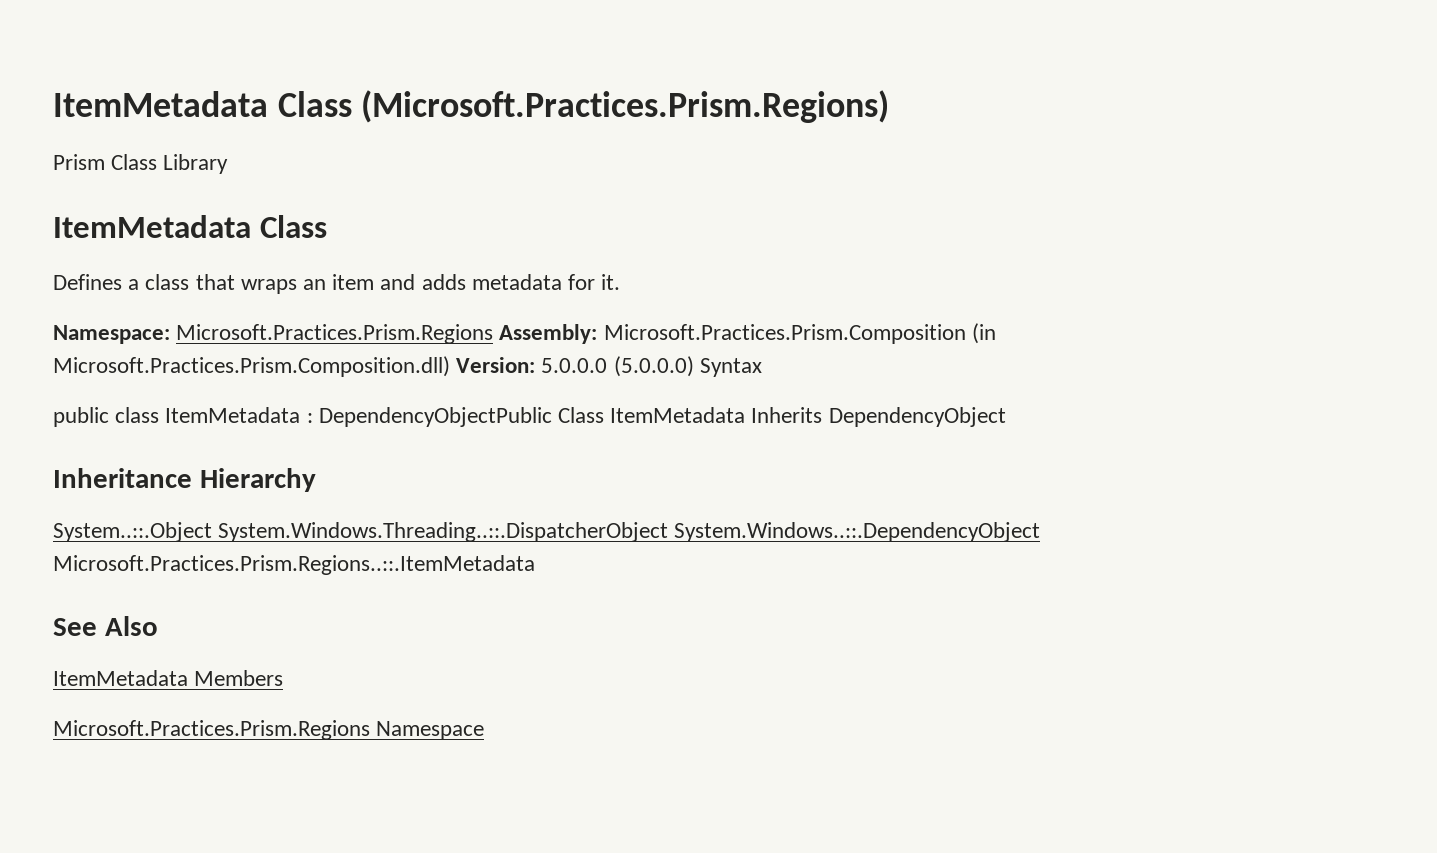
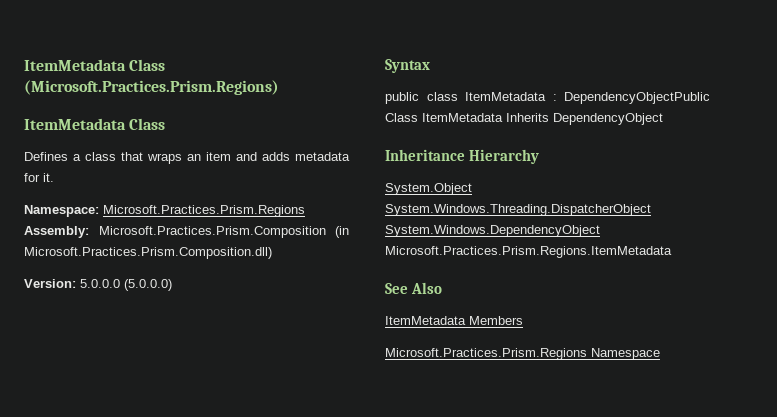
- Prism Class Library
- Namespace: Microsoft.Practices.Prism.Regions Assembly: Microsoft.Practices.Prism.Composition (in Microsoft.Practices.Prism.Composition.dll) Version: 5.0.0.0 (5.0.0.0) Syntax
+ Namespace: Microsoft.Practices.Prism.Regions Assembly: Microsoft.Practices.Prism.Composition (in Microsoft.Practices.Prism.Composition.dll)
+ Version: 5.0.0.0 (5.0.0.0)
+ Syntax
- System..::.Object System.Windows.Threading..::.DispatcherObject System.Windows..::.DependencyObject Microsoft.Practices.Prism.Regions..::.ItemMetadata
+ System.Object System.Windows.Threading.DispatcherObject System.Windows.DependencyObject Microsoft.Practices.Prism.Regions.ItemMetadata

